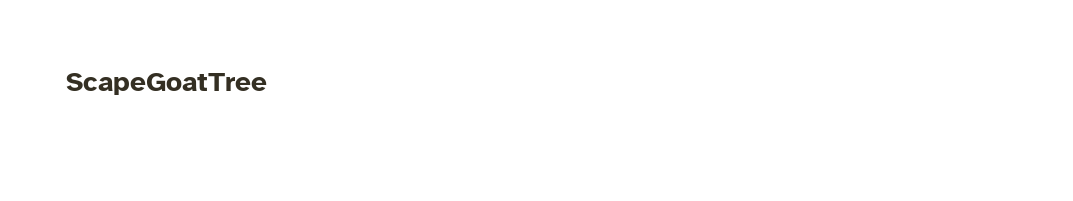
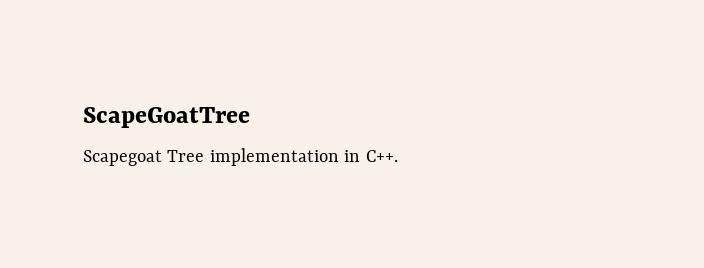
+ Scapegoat Tree implementation in C++.

